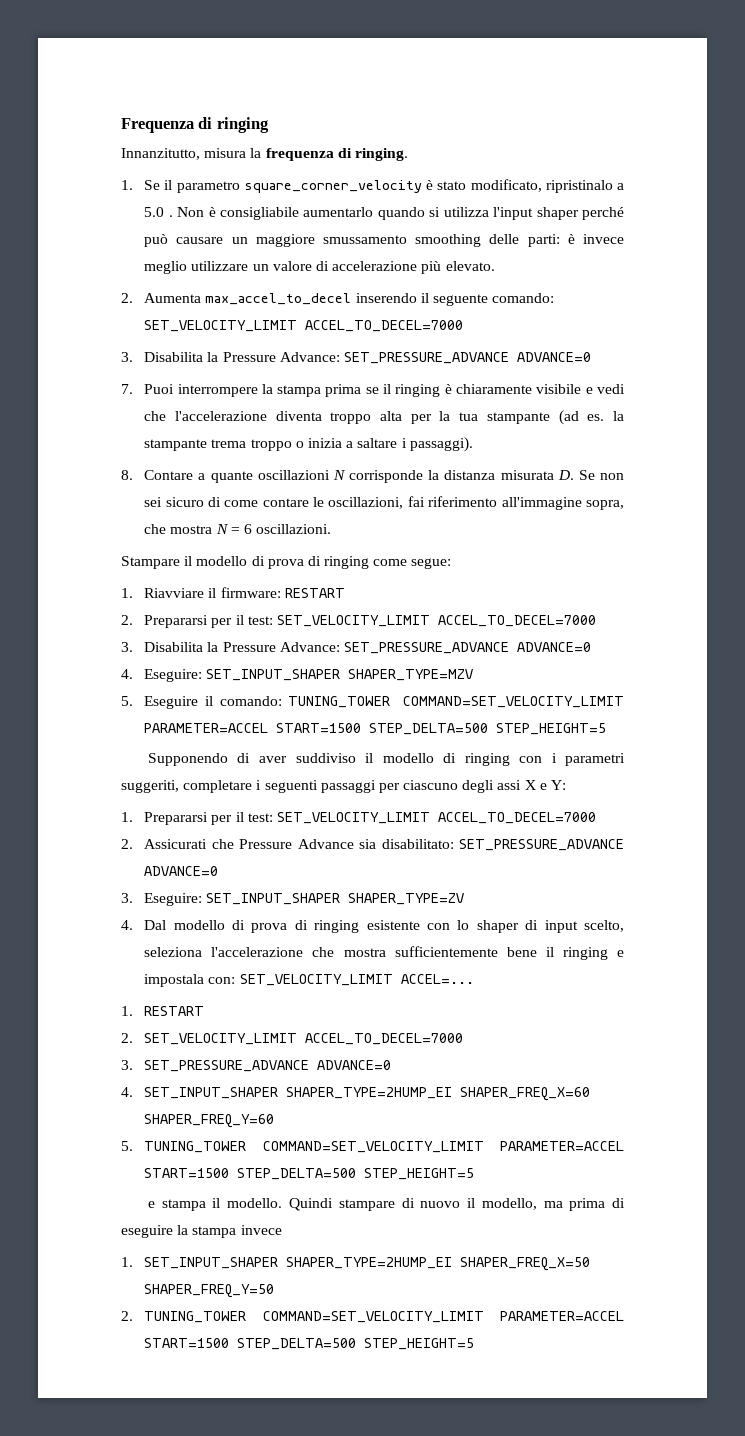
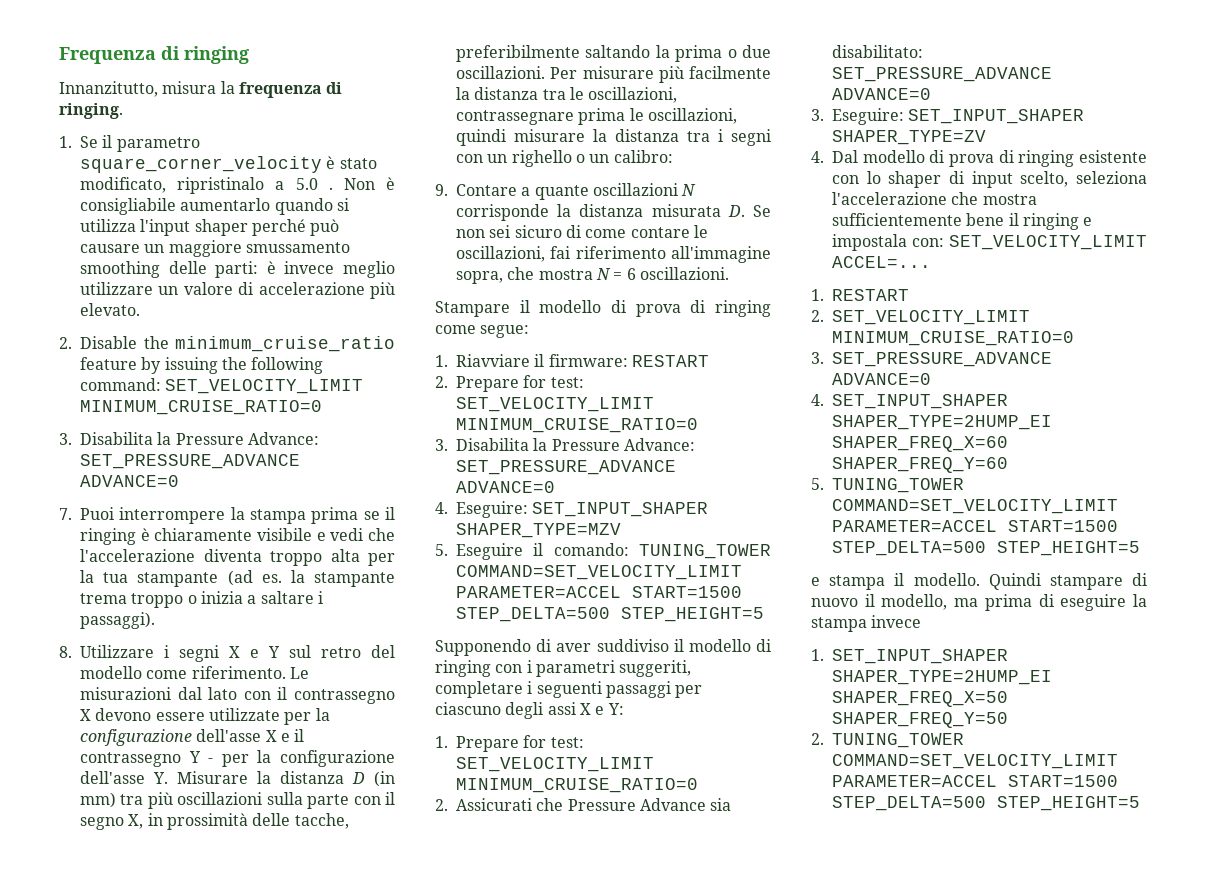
- 2. Aumenta max_accel_to_decel inserendo il seguente comando: SET_VELOCITY_LIMIT ACCEL_TO_DECEL=7000
+ 2. Disable the minimum_cruise_ratio feature by issuing the following command: SET_VELOCITY_LIMIT MINIMUM_CRUISE_RATIO=0
- 8. Contare a quante oscillazioni N corrisponde la distanza misurata D. Se non sei sicuro di come contare le oscillazioni, fai riferimento all'immagine sopra, che mostra N = 6 oscillazioni.
+ 8. Utilizzare i segni X e Y sul retro del modello come riferimento. Le misurazioni dal lato con il contrassegno X devono essere utilizzate per la configurazione dell'asse X e il contrassegno Y - per la configurazione dell'asse Y. Misurare la distanza D (in mm) tra più oscillazioni sulla parte con il segno X, in prossimità delle tacche, preferibilmente saltando la prima o due oscillazioni. Per misurare più facilmente la distanza tra le oscillazioni, contrassegnare prima le oscillazioni, quindi misurare la distanza tra i segni con un righello o un calibro:
+ 9. Contare a quante oscillazioni N corrisponde la distanza misurata D. Se non sei sicuro di come contare le oscillazioni, fai riferimento all'immagine sopra, che mostra N = 6 oscillazioni.
- 2. Prepararsi per il test: SET_VELOCITY_LIMIT ACCEL_TO_DECEL=7000
+ 2. Prepare for test: SET_VELOCITY_LIMIT MINIMUM_CRUISE_RATIO=0
- 1. Prepararsi per il test: SET_VELOCITY_LIMIT ACCEL_TO_DECEL=7000
+ 1. Prepare for test: SET_VELOCITY_LIMIT MINIMUM_CRUISE_RATIO=0
- 2. SET_VELOCITY_LIMIT ACCEL_TO_DECEL=7000
+ 2. SET_VELOCITY_LIMIT MINIMUM_CRUISE_RATIO=0

